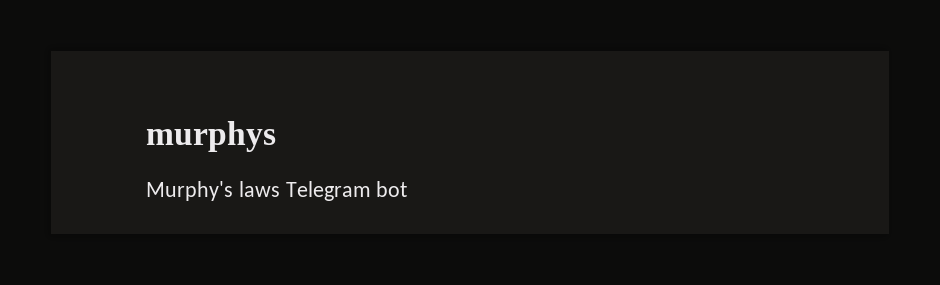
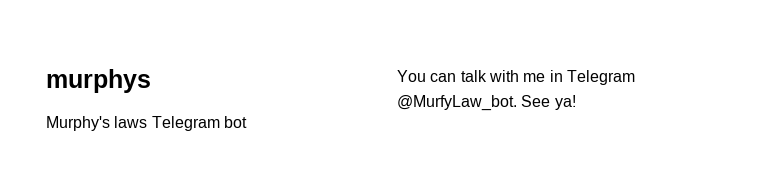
+ You can talk with me in Telegram @MurfyLaw_bot. See ya!

